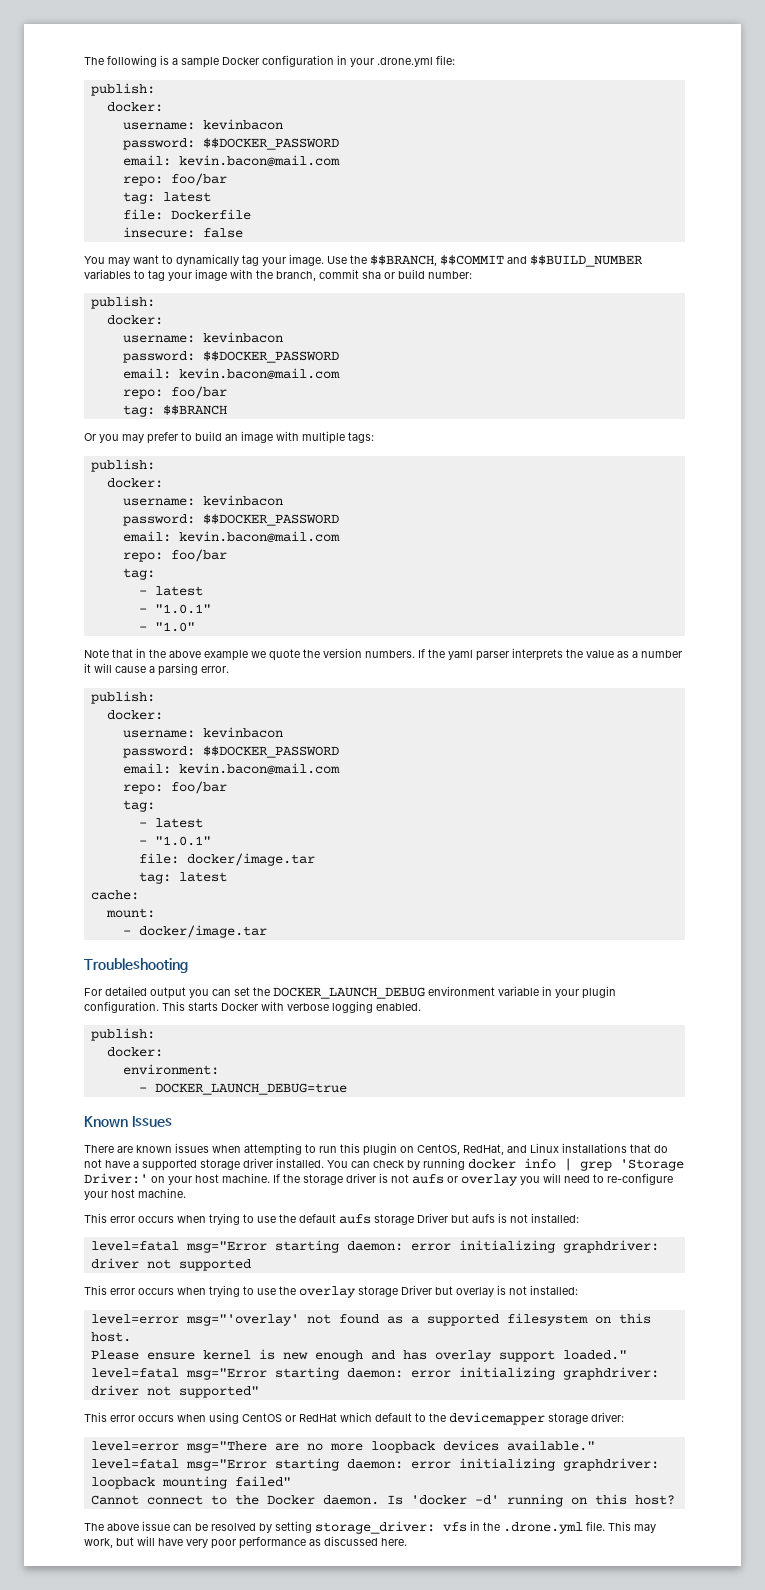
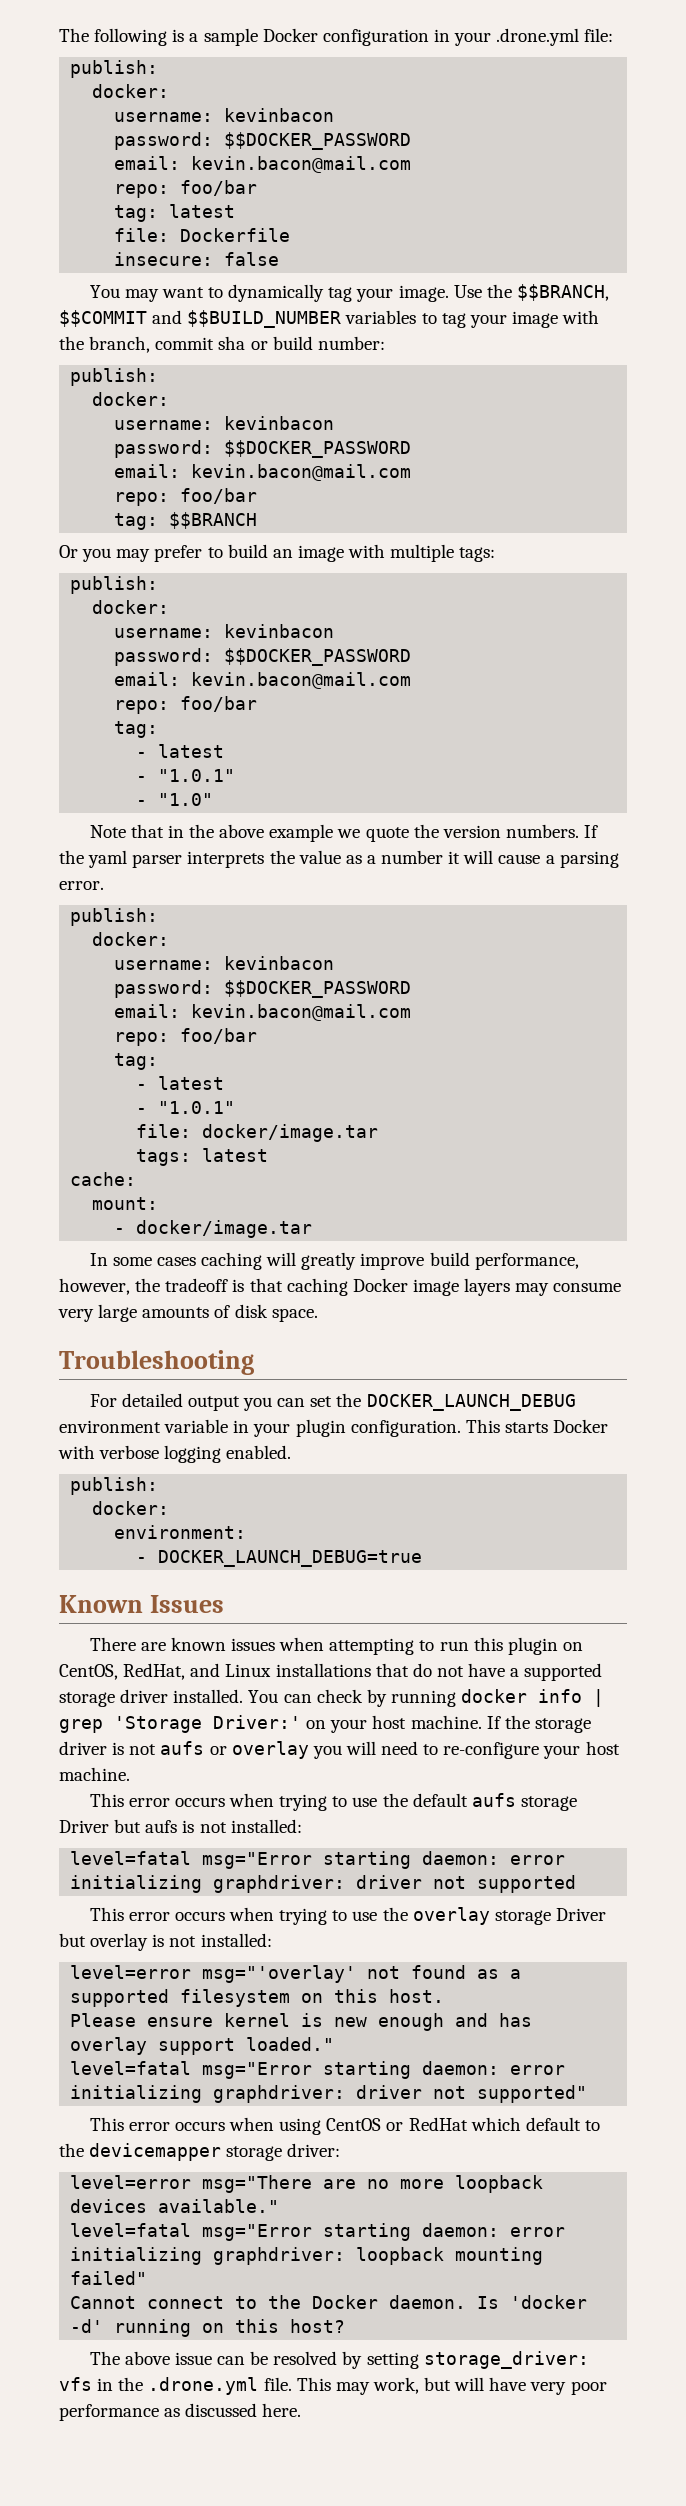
  file: docker/image.tar
- tag: latest
+ tags: latest
+ In some cases caching will greatly improve build performance, however, the tradeoff is that caching Docker image layers may consume very large amounts of disk space.

